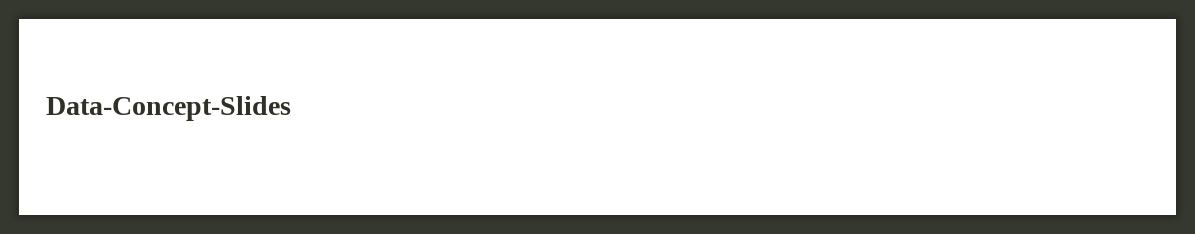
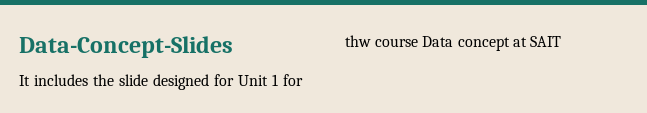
+ It includes the slide designed for Unit 1 for thw course Data concept at SAIT

